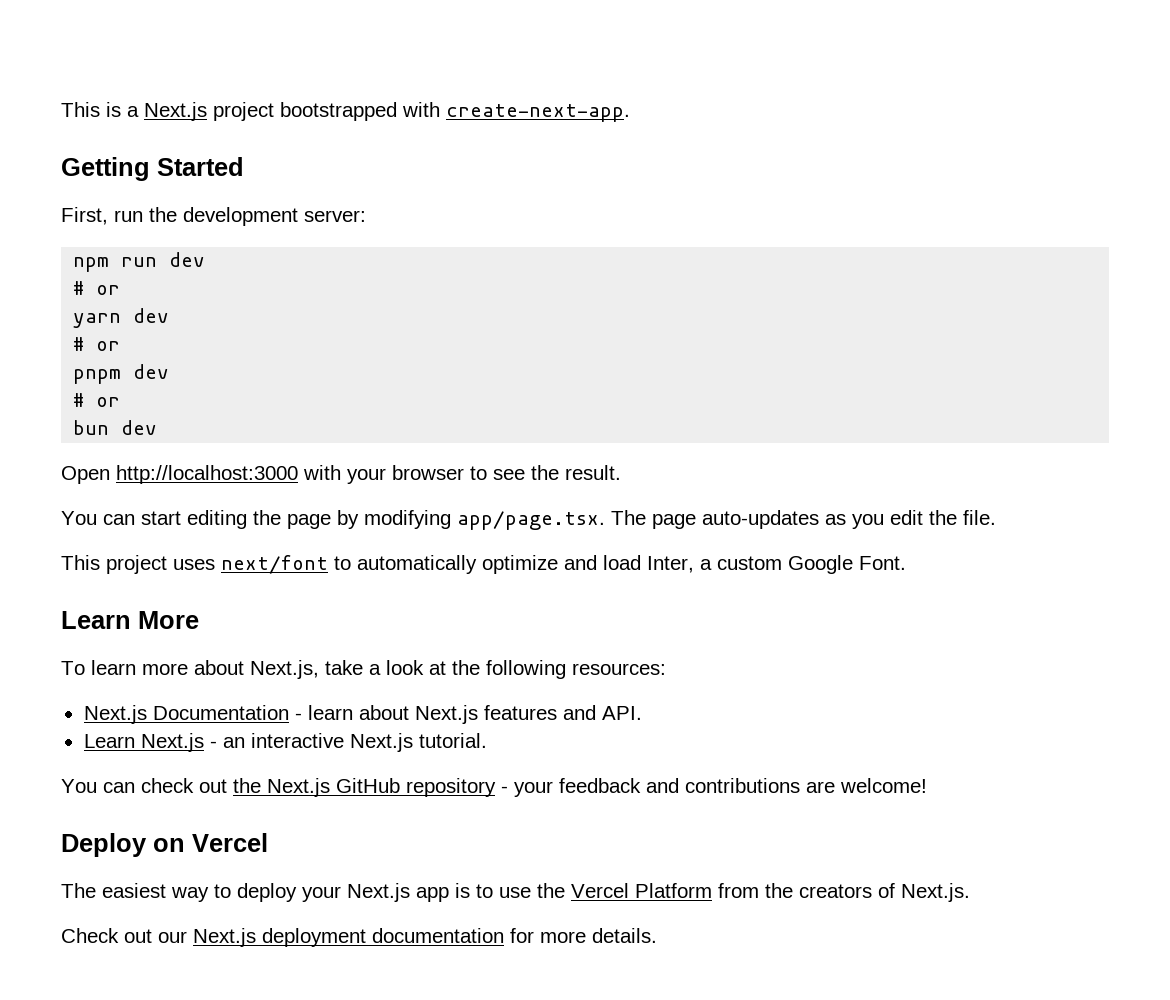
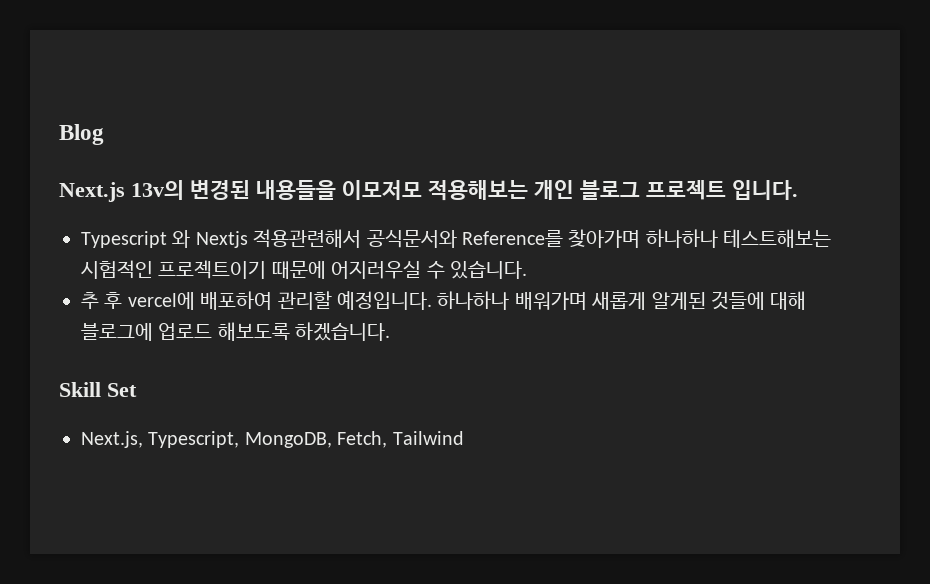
- This is a Next.js project bootstrapped with create-next-app.
- Getting Started
- First, run the development server:
- npm run dev
- # or
- yarn dev
- # or
- pnpm dev
- # or
- bun dev
- Open http://localhost:3000 with your browser to see the result.
- You can start editing the page by modifying app/page.tsx. The page auto-updates as you edit the file.
- This project uses next/font to automatically optimize and load Inter, a custom Google Font.
- Learn More
- To learn more about Next.js, take a look at the following resources:
- Next.js Documentation - learn about Next.js features and API.
- Learn Next.js - an interactive Next.js tutorial.
- You can check out the Next.js GitHub repository - your feedback and contributions are welcome!
- Deploy on Vercel
- The easiest way to deploy your Next.js app is to use the Vercel Platform from the creators of Next.js.
- Check out our Next.js deployment documentation for more details.
+ Blog
+ Next.js 13v의 변경된 내용들을 이모저모 적용해보는 개인 블로그 프로젝트 입니다.
+ Typescript 와 Nextjs 적용관련해서 공식문서와 Reference를 찾아가며 하나하나 테스트해보는 시험적인 프로젝트이기 때문에 어지러우실 수 있습니다.
+ 추 후 vercel에 배포하여 관리할 예정입니다. 하나하나 배워가며 새롭게 알게된 것들에 대해 블로그에 업로드 해보도록 하겠습니다.
+ Skill Set
+ Next.js, Typescript, MongoDB, Fetch, Tailwind

